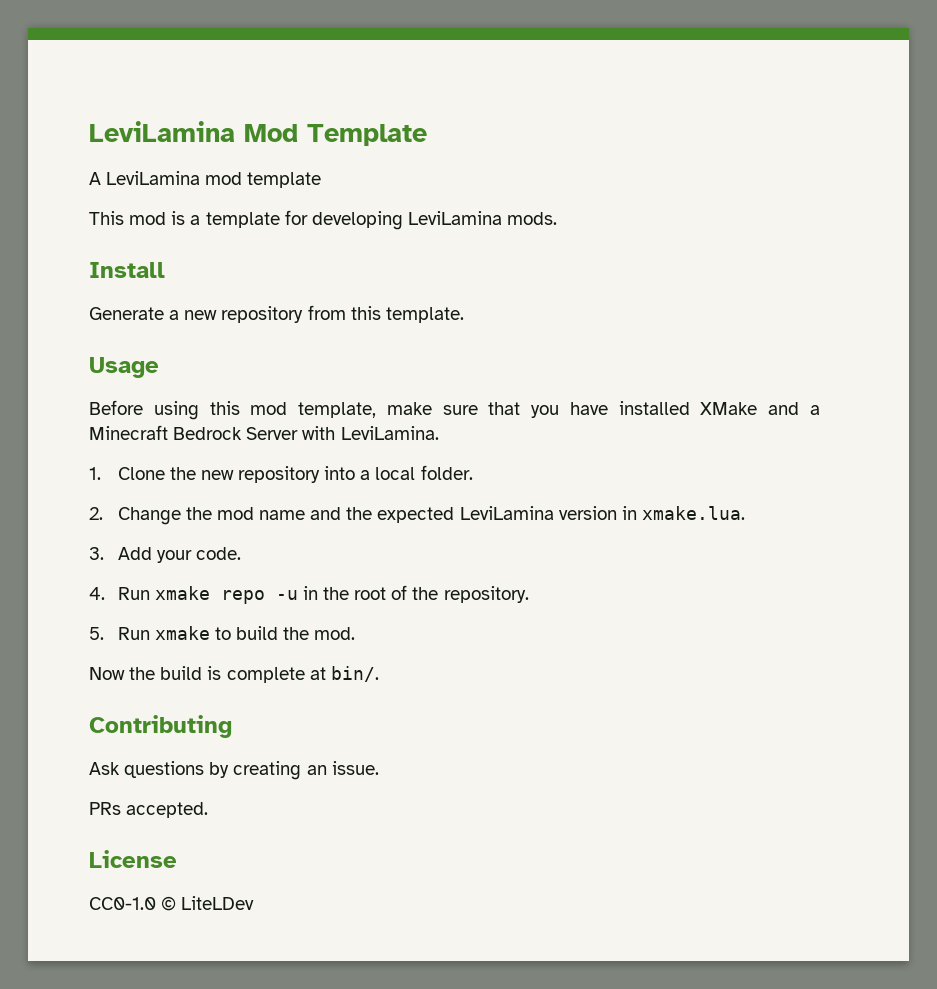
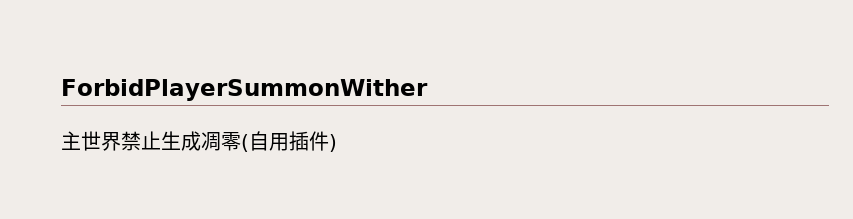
- LeviLamina Mod Template
- A LeviLamina mod template
- This mod is a template for developing LeviLamina mods.
- Install
- Generate a new repository from this template.
- Usage
- Before using this mod template, make sure that you have installed XMake and a Minecraft Bedrock Server with LeviLamina.
- 1. Clone the new repository into a local folder.
- 2. Change the mod name and the expected LeviLamina version in xmake.lua.
- 3. Add your code.
- 4. Run xmake repo -u in the root of the repository.
- 5. Run xmake to build the mod.
- Now the build is complete at bin/.
- Contributing
- Ask questions by creating an issue.
- PRs accepted.
- License
- CC0-1.0 © LiteLDev
+ ForbidPlayerSummonWither
+ 主世界禁止生成凋零(自用插件)

